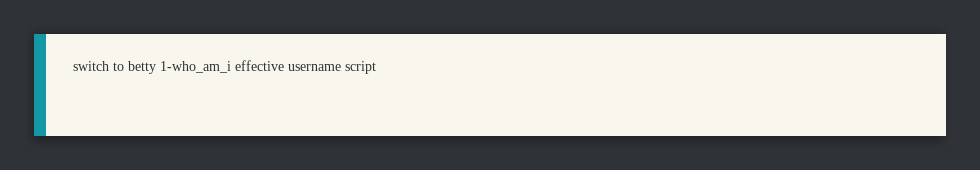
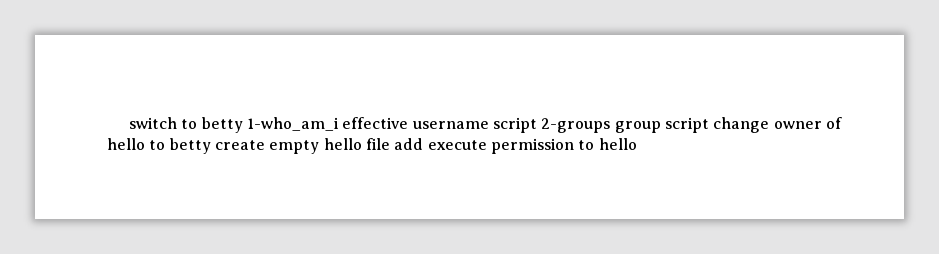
- switch to betty 1-who_am_i effective username script
+ switch to betty 1-who_am_i effective username script 2-groups group script change owner of hello to betty create empty hello file add execute permission to hello

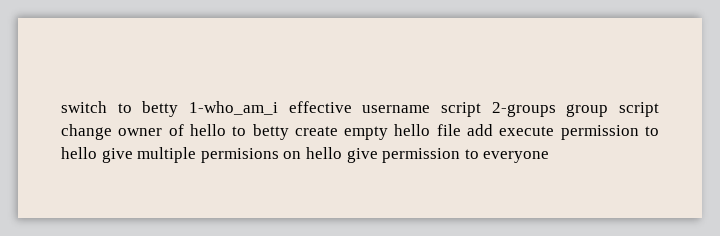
- switch to betty 1-who_am_i effective username script 2-groups group script change owner of hello to betty create empty hello file add execute permission to hello
+ switch to betty 1-who_am_i effective username script 2-groups group script change owner of hello to betty create empty hello file add execute permission to hello give multiple permisions on hello give permission to everyone

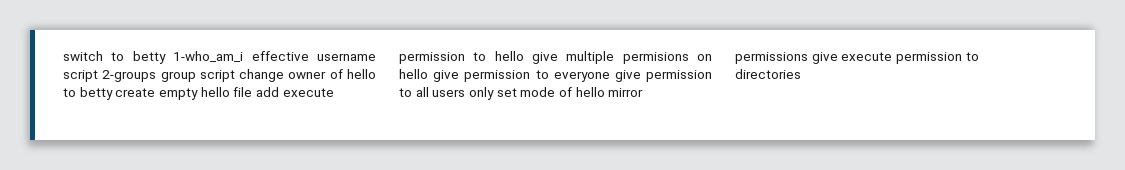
- switch to betty 1-who_am_i effective username script 2-groups group script change owner of hello to betty create empty hello file add execute permission to hello give multiple permisions on hello give permission to everyone
+ switch to betty 1-who_am_i effective username script 2-groups group script change owner of hello to betty create empty hello file add execute permission to hello give multiple permisions on hello give permission to everyone give permission to all users only set mode of hello mirror permissions give execute permission to directories

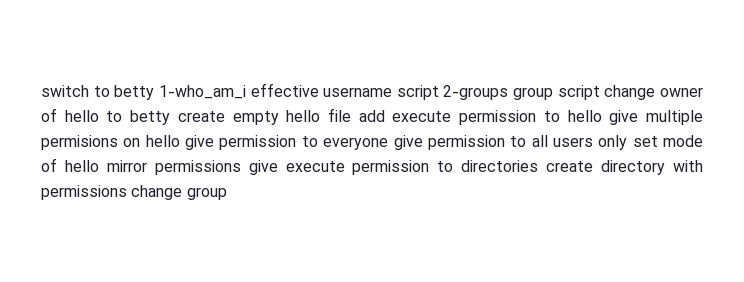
- switch to betty 1-who_am_i effective username script 2-groups group script change owner of hello to betty create empty hello file add execute permission to hello give multiple permisions on hello give permission to everyone give permission to all users only set mode of hello mirror permissions give execute permission to directories
+ switch to betty 1-who_am_i effective username script 2-groups group script change owner of hello to betty create empty hello file add execute permission to hello give multiple permisions on hello give permission to everyone give permission to all users only set mode of hello mirror permissions give execute permission to directories create directory with permissions change group

